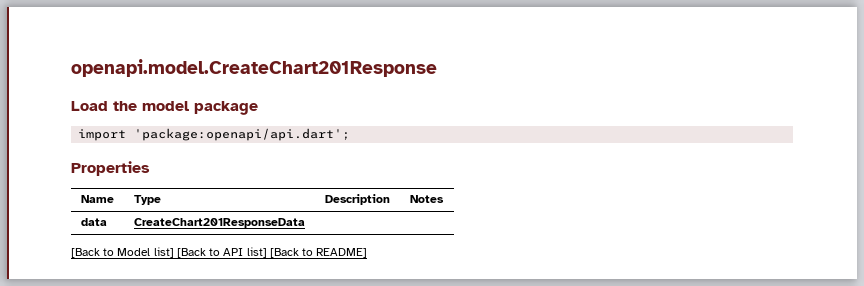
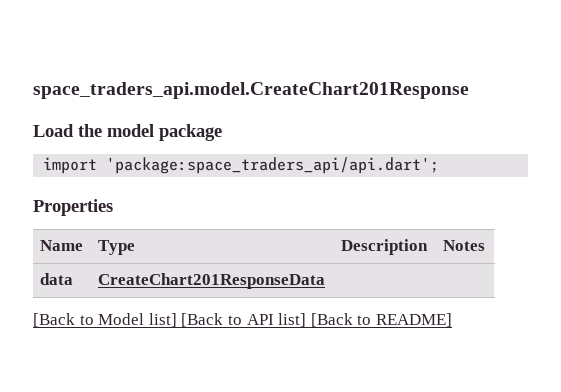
- openapi.model.CreateChart201Response
+ space_traders_api.model.CreateChart201Response
- import 'package:openapi/api.dart';
+ import 'package:space_traders_api/api.dart';

